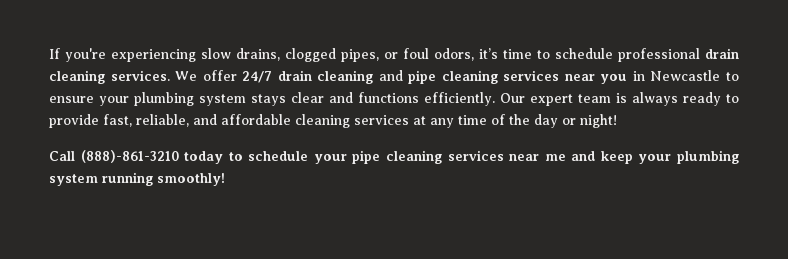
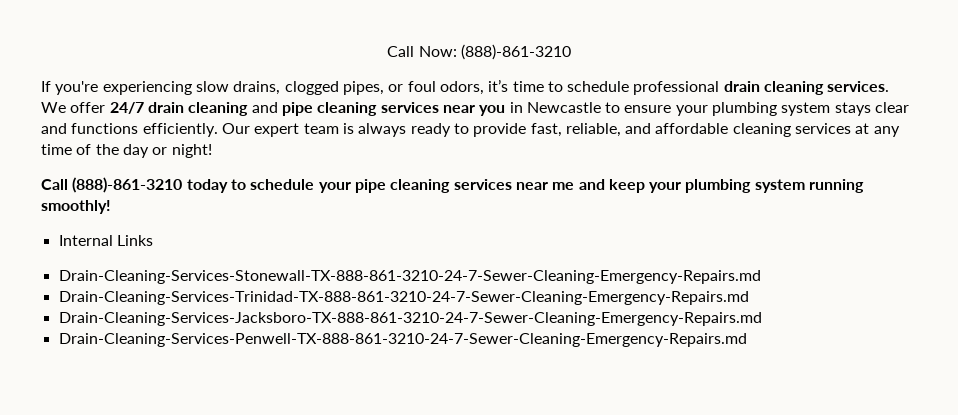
+ Call Now: (888)-861-3210
+ Internal Links
+ Drain-Cleaning-Services-Stonewall-TX-888-861-3210-24-7-Sewer-Cleaning-Emergency-Repairs.md
+ Drain-Cleaning-Services-Trinidad-TX-888-861-3210-24-7-Sewer-Cleaning-Emergency-Repairs.md
+ Drain-Cleaning-Services-Jacksboro-TX-888-861-3210-24-7-Sewer-Cleaning-Emergency-Repairs.md
+ Drain-Cleaning-Services-Penwell-TX-888-861-3210-24-7-Sewer-Cleaning-Emergency-Repairs.md

